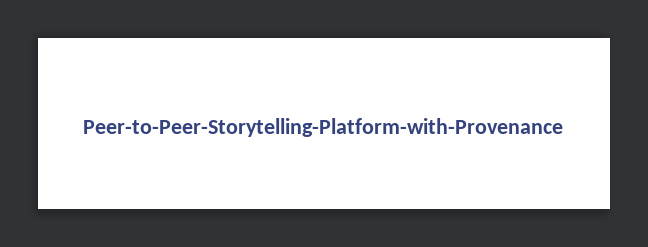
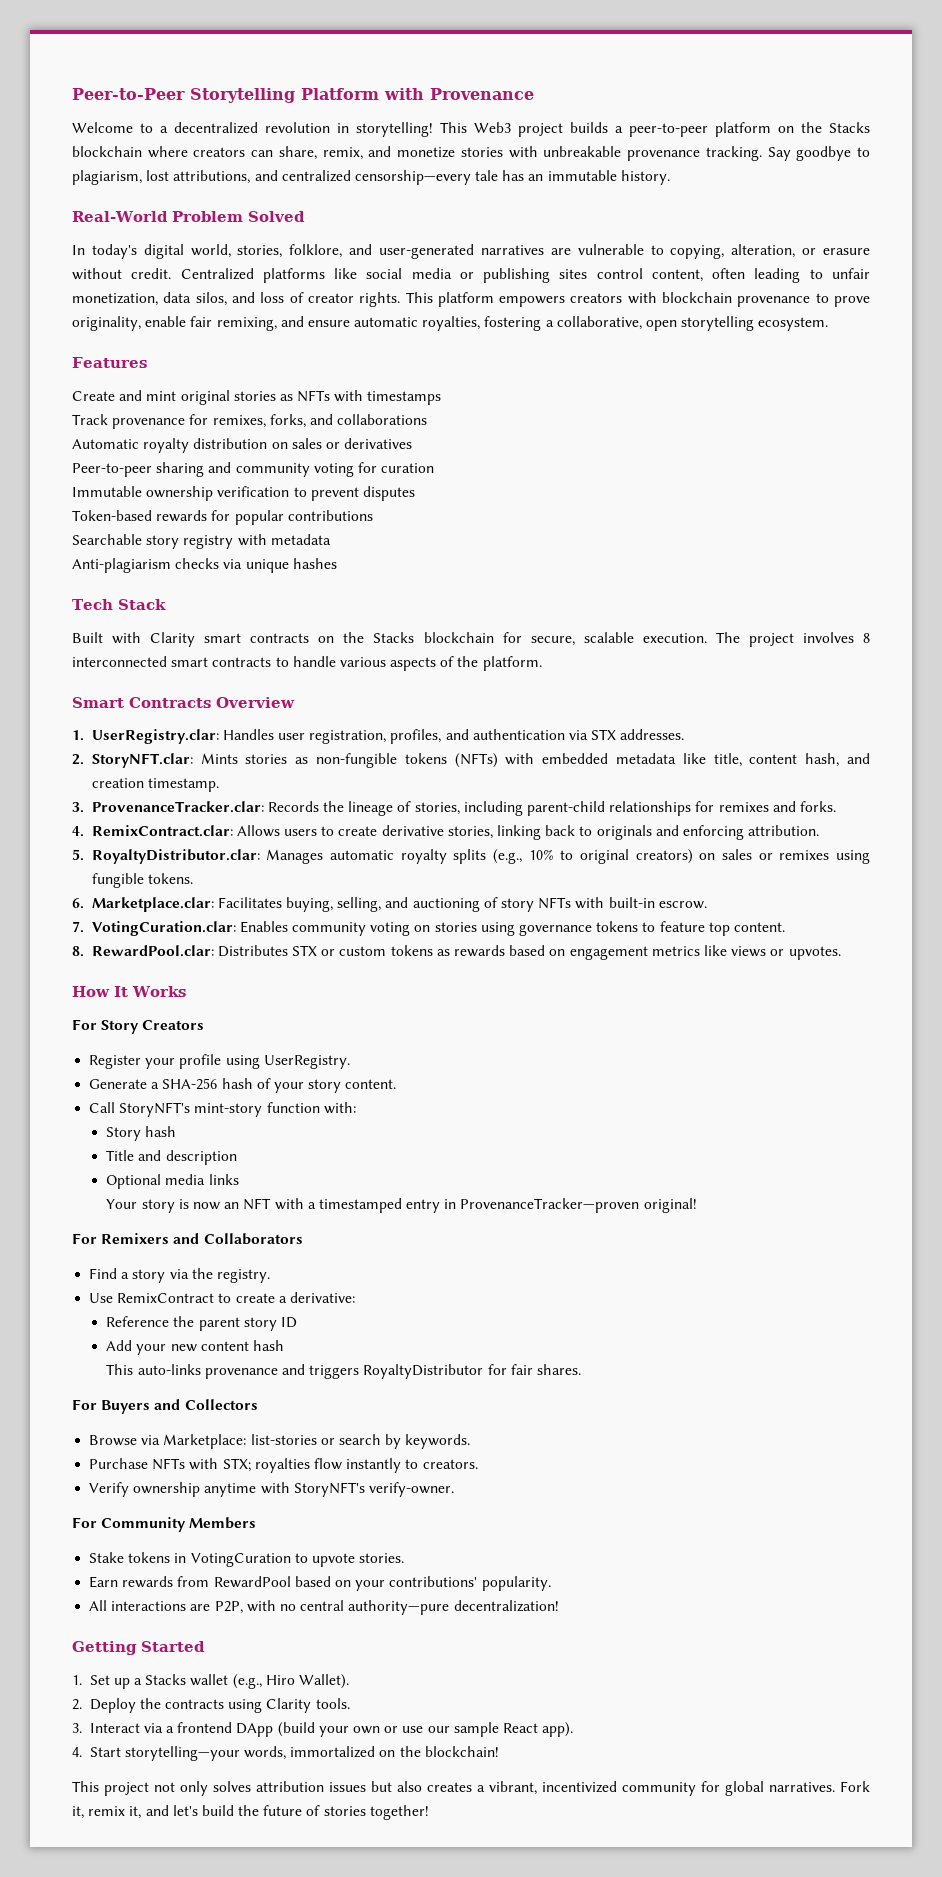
- Peer-to-Peer-Storytelling-Platform-with-Provenance
+ Peer-to-Peer Storytelling Platform with Provenance
+ Welcome to a decentralized revolution in storytelling! This Web3 project builds a peer-to-peer platform on the Stacks blockchain where creators can share, remix, and monetize stories with unbreakable provenance tracking. Say goodbye to plagiarism, lost attributions, and centralized censorship—every tale has an immutable history.
+ Real-World Problem Solved
+ In today's digital world, stories, folklore, and user-generated narratives are vulnerable to copying, alteration, or erasure without credit. Centralized platforms like social media or publishing sites control content, often leading to unfair monetization, data silos, and loss of creator rights. This platform empowers creators with blockchain provenance to prove originality, enable fair remixing, and ensure automatic royalties, fostering a collaborative, open storytelling ecosystem.
+ Features
+ Create and mint original stories as NFTs with timestamps
+ Track provenance for remixes, forks, and collaborations
+ Automatic royalty distribution on sales or derivatives
+ Peer-to-peer sharing and community voting for curation
+ Immutable ownership verification to prevent disputes
+ Token-based rewards for popular contributions
+ Searchable story registry with metadata
+ Anti-plagiarism checks via unique hashes
+ Tech Stack
+ Built with Clarity smart contracts on the Stacks blockchain for secure, scalable execution. The project involves 8 interconnected smart contracts to handle various aspects of the platform.
+ Smart Contracts Overview
+ 1. UserRegistry.clar: Handles user registration, profiles, and authentication via STX addresses.
+ 2. StoryNFT.clar: Mints stories as non-fungible tokens (NFTs) with embedded metadata like title, content hash, and creation timestamp.
+ 3. ProvenanceTracker.clar: Records the lineage of stories, including parent-child relationships for remixes and forks.
+ 4. RemixContract.clar: Allows users to create derivative stories, linking back to originals and enforcing attribution.
+ 5. RoyaltyDistributor.clar: Manages automatic royalty splits (e.g., 10% to original creators) on sales or remixes using fungible tokens.
+ 6. Marketplace.clar: Facilitates buying, selling, and auctioning of story NFTs with built-in escrow.
+ 7. VotingCuration.clar: Enables community voting on stories using governance tokens to feature top content.
+ 8. RewardPool.clar: Distributes STX or custom tokens as rewards based on engagement metrics like views or upvotes.
+ How It Works
+ For Story Creators
+ Register your profile using UserRegistry.
+ Generate a SHA-256 hash of your story content.
+ Call StoryNFT's mint-story function with:
+ Story hash
+ Title and description
+ Optional media links
+ Your story is now an NFT with a timestamped entry in ProvenanceTracker—proven original!
+ For Remixers and Collaborators
+ Find a story via the registry.
+ Use RemixContract to create a derivative:
+ Reference the parent story ID
+ Add your new content hash
+ This auto-links provenance and triggers RoyaltyDistributor for fair shares.
+ For Buyers and Collectors
+ Browse via Marketplace: list-stories or search by keywords.
+ Purchase NFTs with STX; royalties flow instantly to creators.
+ Verify ownership anytime with StoryNFT's verify-owner.
+ For Community Members
+ Stake tokens in VotingCuration to upvote stories.
+ Earn rewards from RewardPool based on your contributions' popularity.
+ All interactions are P2P, with no central authority—pure decentralization!
+ Getting Started
+ 1. Set up a Stacks wallet (e.g., Hiro Wallet).
+ 2. Deploy the contracts using Clarity tools.
+ 3. Interact via a frontend DApp (build your own or use our sample React app).
+ 4. Start storytelling—your words, immortalized on the blockchain!
+ This project not only solves attribution issues but also creates a vibrant, incentivized community for global narratives. Fork it, remix it, and let's build the future of stories together!

